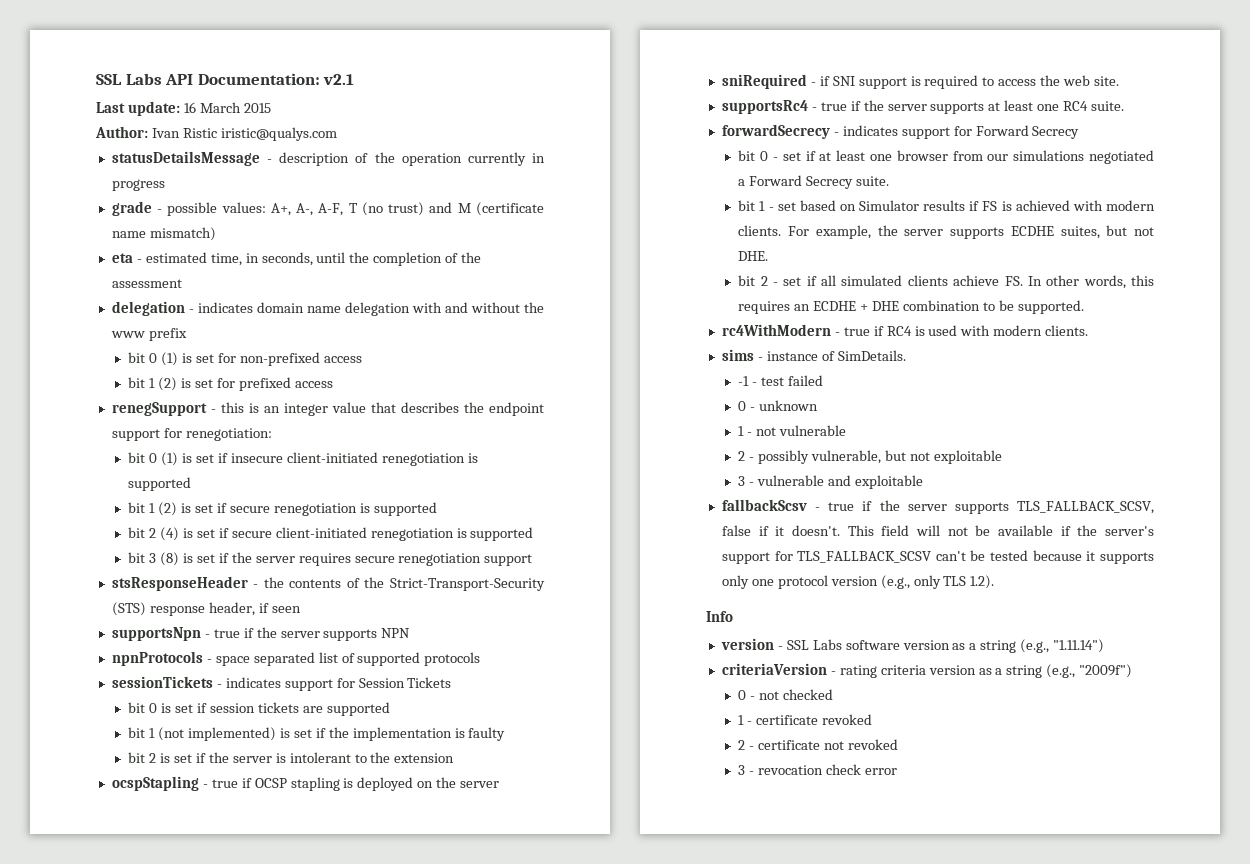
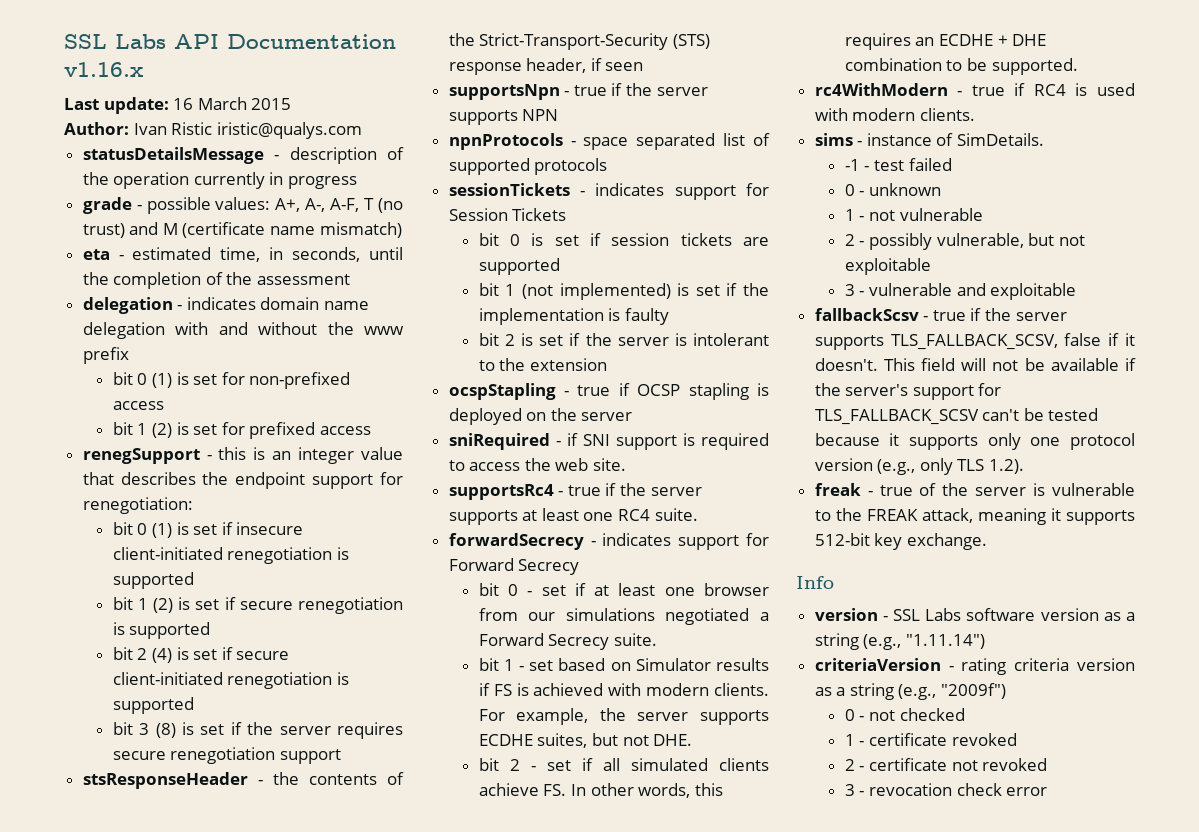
- SSL Labs API Documentation: v2.1
+ SSL Labs API Documentation v1.16.x
+ freak - true of the server is vulnerable to the FREAK attack, meaning it supports 512-bit key exchange.

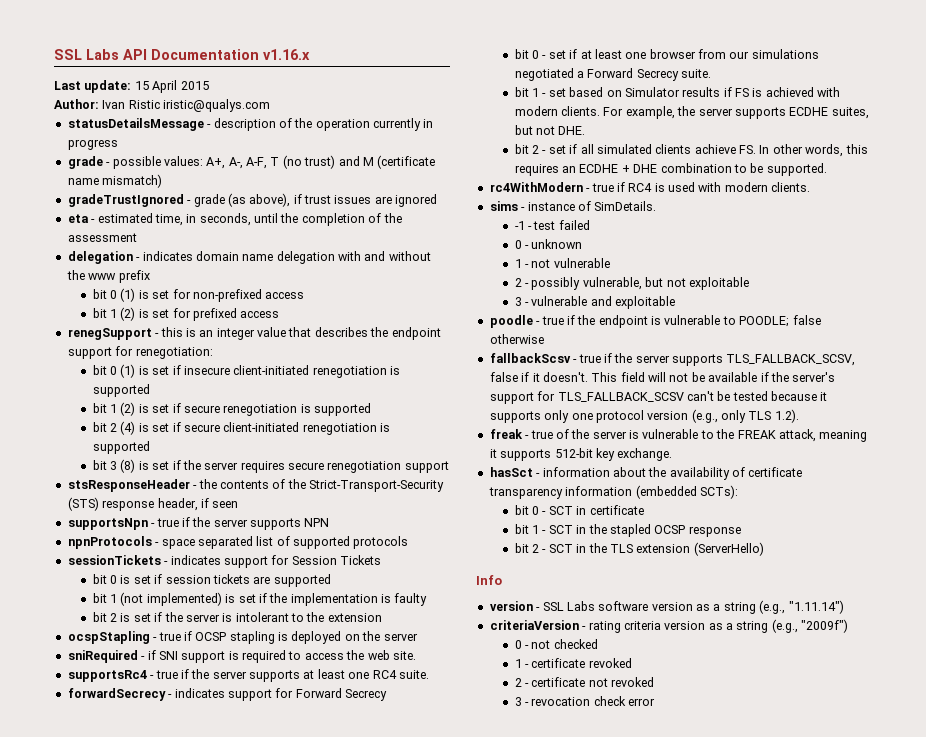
- Last update: 16 March 2015
+ Last update: 15 April 2015
+ gradeTrustIgnored - grade (as above), if trust issues are ignored
+ poodle - true if the endpoint is vulnerable to POODLE; false otherwise
+ hasSct - information about the availability of certificate transparency information (embedded SCTs):
+ bit 0 - SCT in certificate
+ bit 1 - SCT in the stapled OCSP response
+ bit 2 - SCT in the TLS extension (ServerHello)

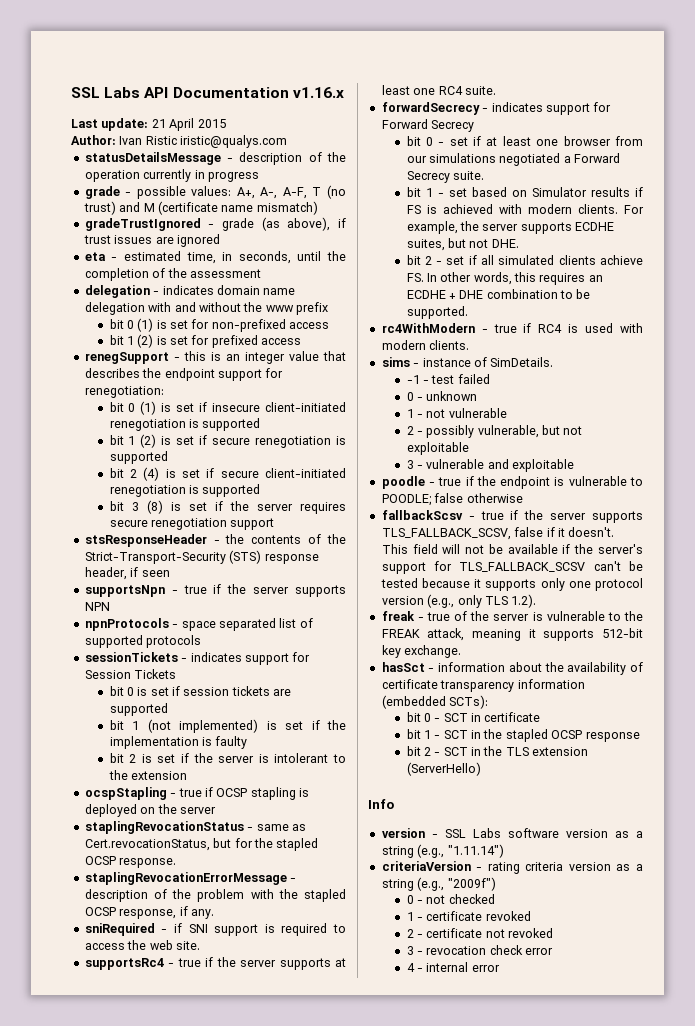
- Last update: 15 April 2015
+ Last update: 21 April 2015
+ staplingRevocationStatus - same as Cert.revocationStatus, but for the stapled OCSP response.
+ staplingRevocationErrorMessage - description of the problem with the stapled OCSP response, if any.
+ 4 - internal error

